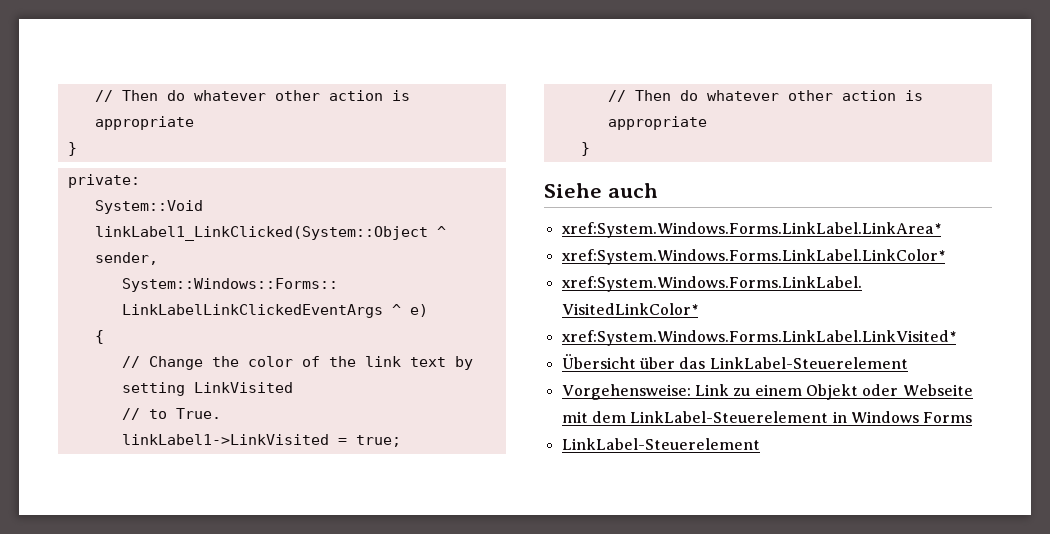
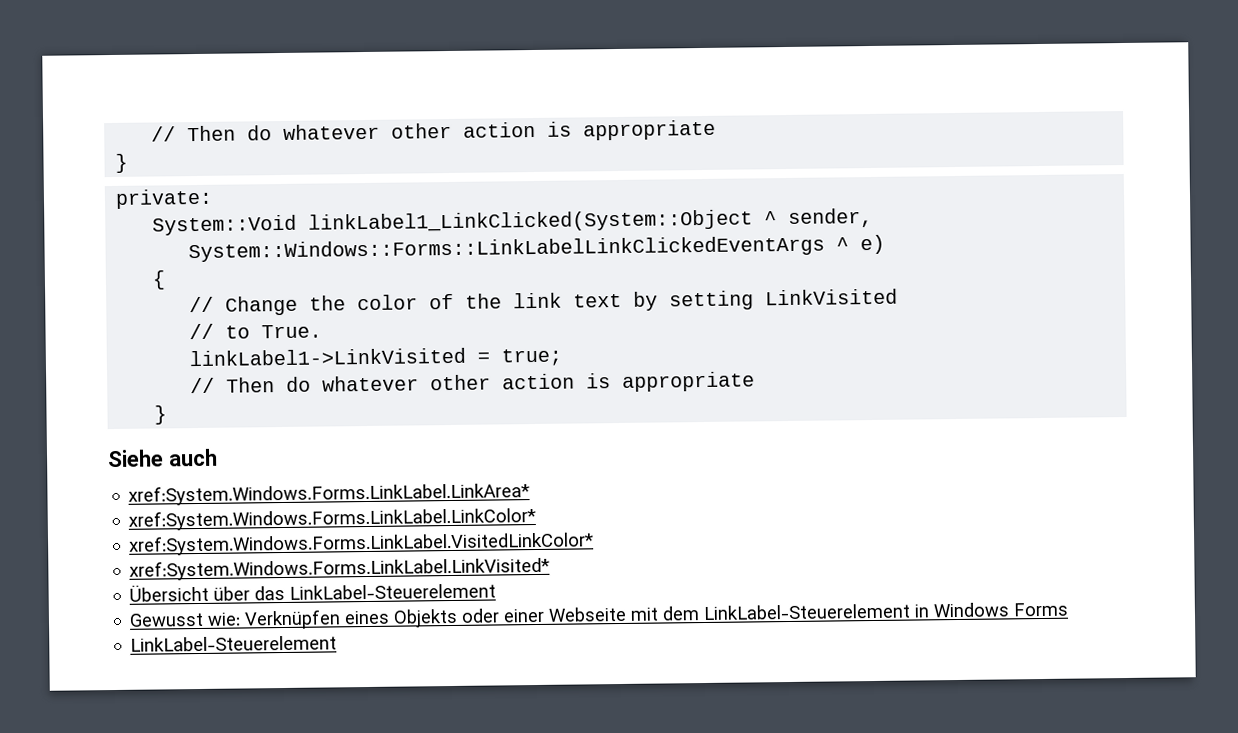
- Vorgehensweise: Link zu einem Objekt oder Webseite mit dem LinkLabel-Steuerelement in Windows Forms
+ Gewusst wie: Verknüpfen eines Objekts oder einer Webseite mit dem LinkLabel-Steuerelement in Windows Forms

